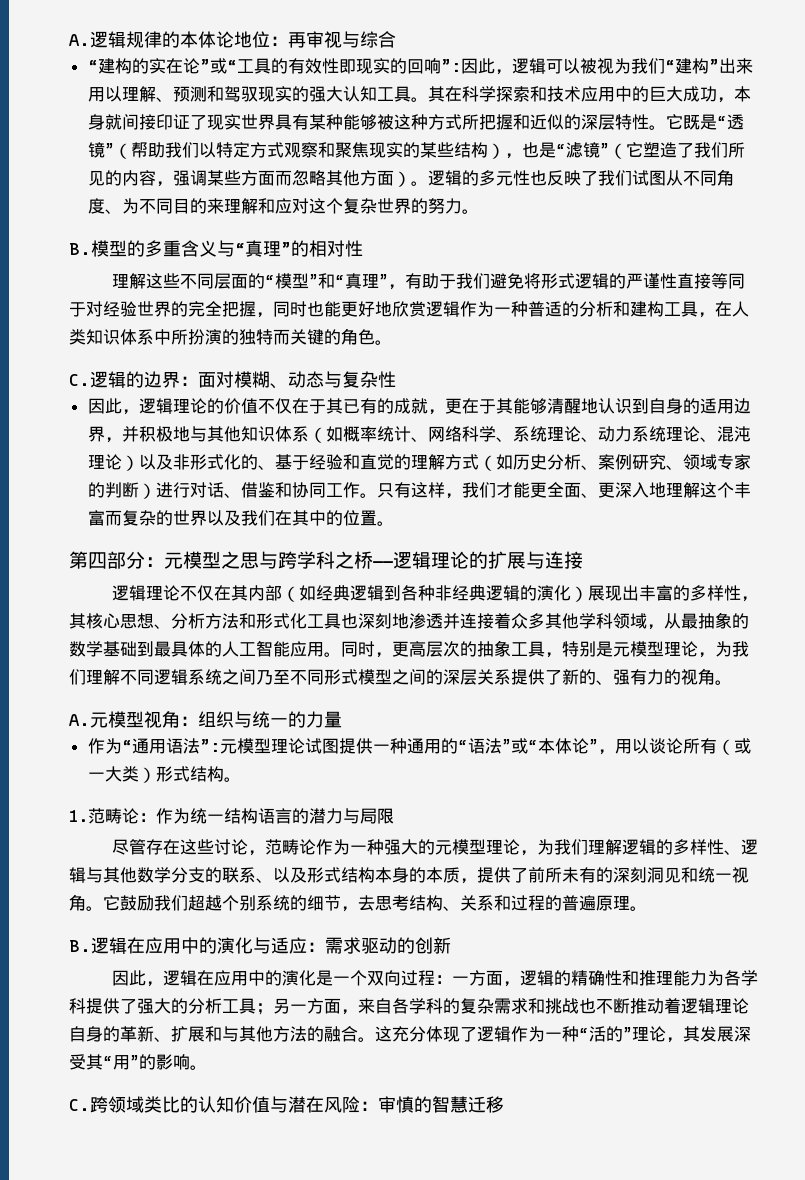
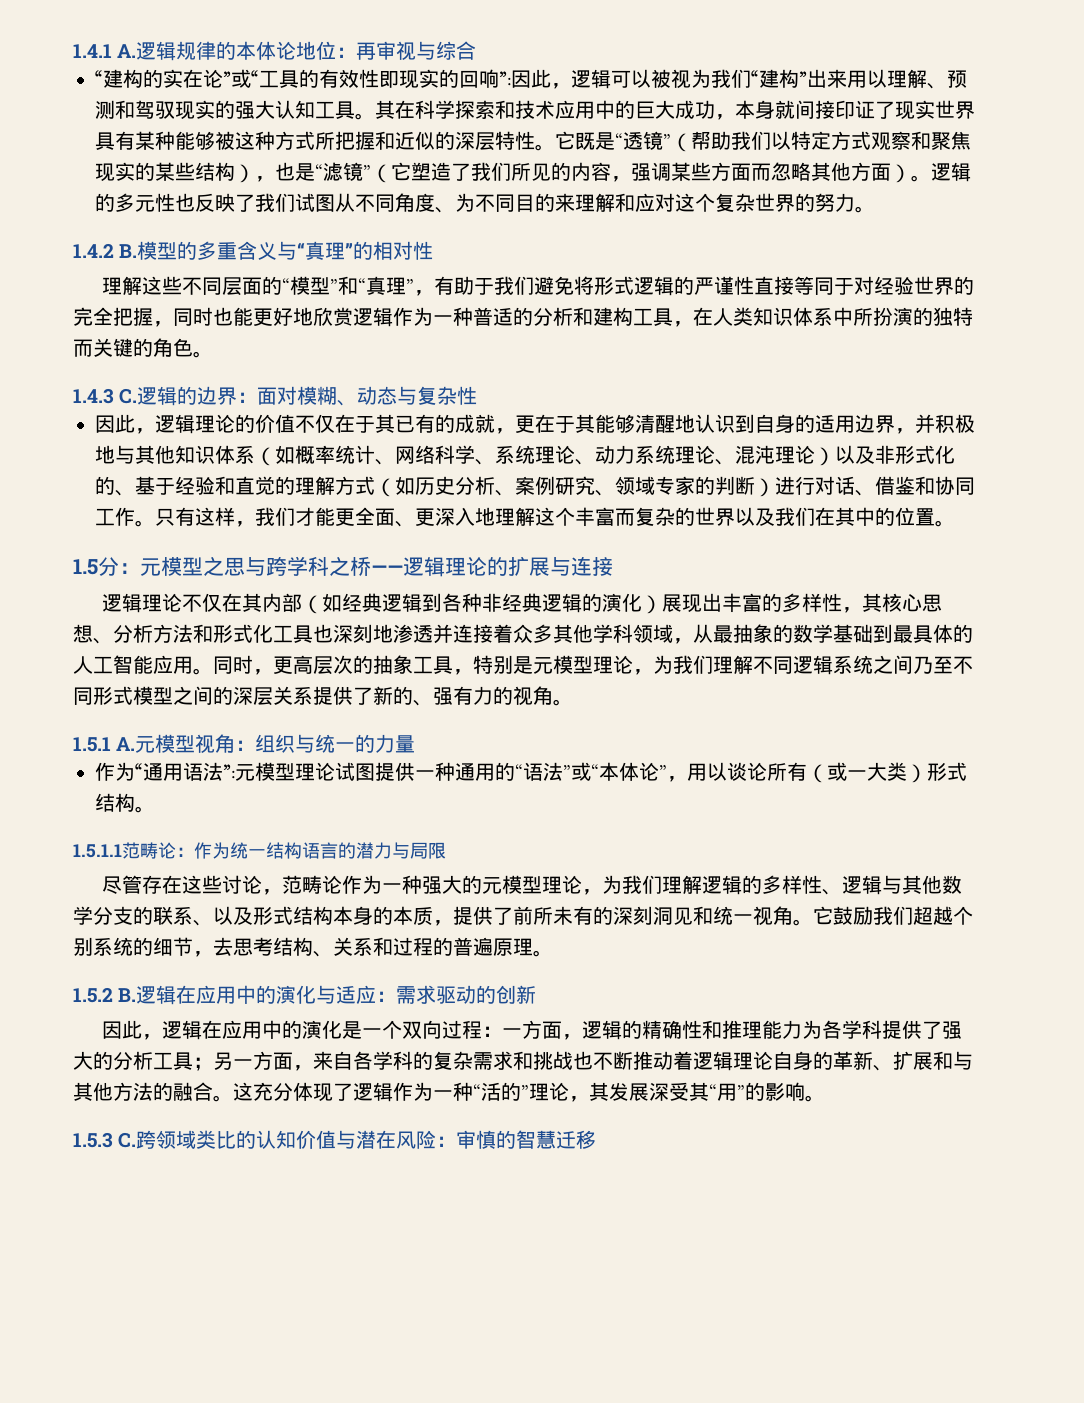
- A.逻辑规律的本体论地位：再审视与综合
+ 1.4.1 A.逻辑规律的本体论地位：再审视与综合
- B.模型的多重含义与“真理”的相对性
+ 1.4.2 B.模型的多重含义与“真理”的相对性
- C.逻辑的边界：面对模糊、动态与复杂性
+ 1.4.3 C.逻辑的边界：面对模糊、动态与复杂性
- 第四部分：元模型之思与跨学科之桥——逻辑理论的扩展与连接
+ 1.5分：元模型之思与跨学科之桥——逻辑理论的扩展与连接
- A.元模型视角：组织与统一的力量
+ 1.5.1 A.元模型视角：组织与统一的力量
- 1.范畴论：作为统一结构语言的潜力与局限
+ 1.5.1.1范畴论：作为统一结构语言的潜力与局限
- B.逻辑在应用中的演化与适应：需求驱动的创新
+ 1.5.2 B.逻辑在应用中的演化与适应：需求驱动的创新
- C.跨领域类比的认知价值与潜在风险：审慎的智慧迁移
+ 1.5.3 C.跨领域类比的认知价值与潜在风险：审慎的智慧迁移

